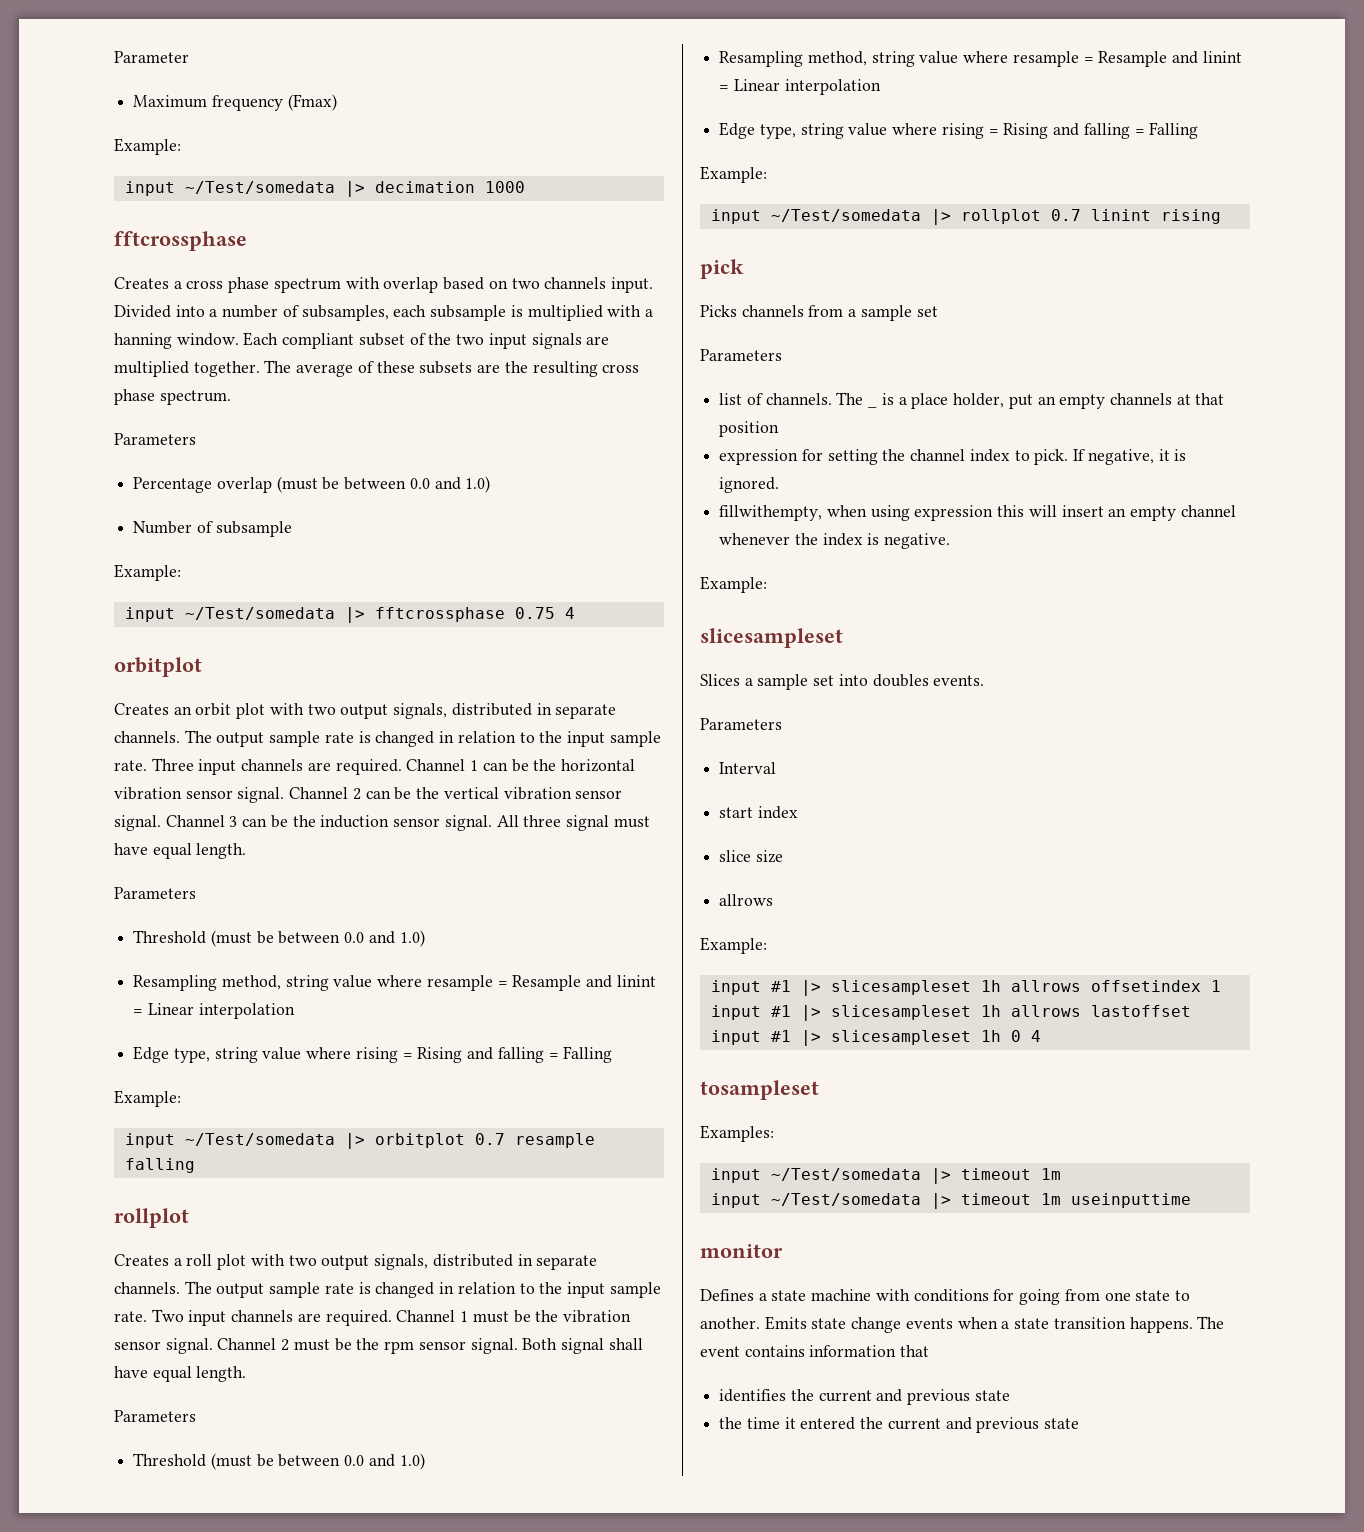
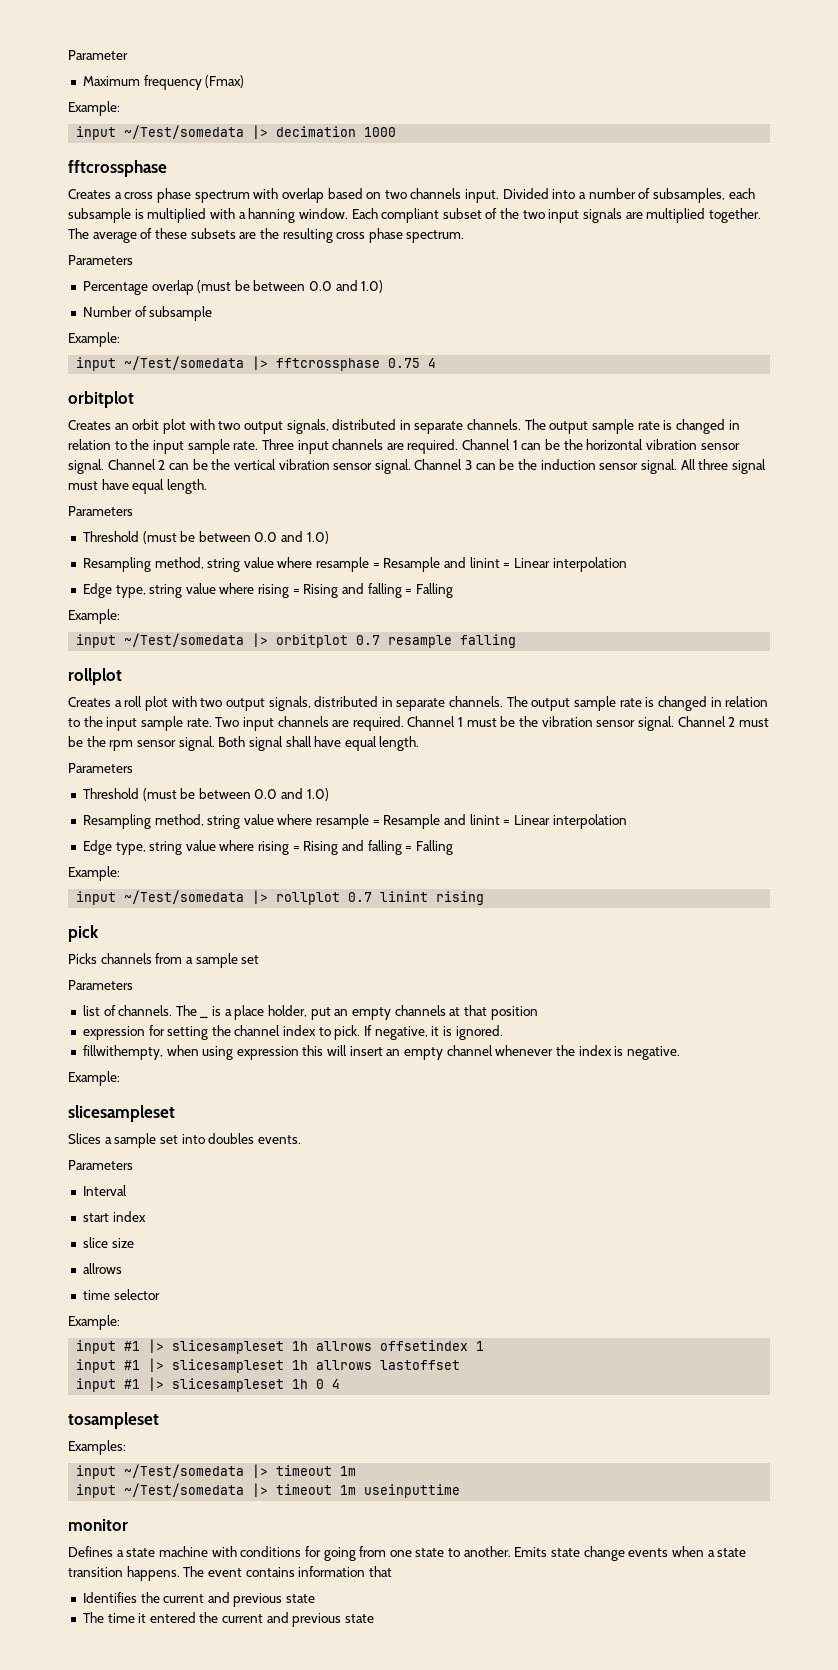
+ time selector
- identifies the current and previous state
+ Identifies the current and previous state
- the time it entered the current and previous state
+ The time it entered the current and previous state

